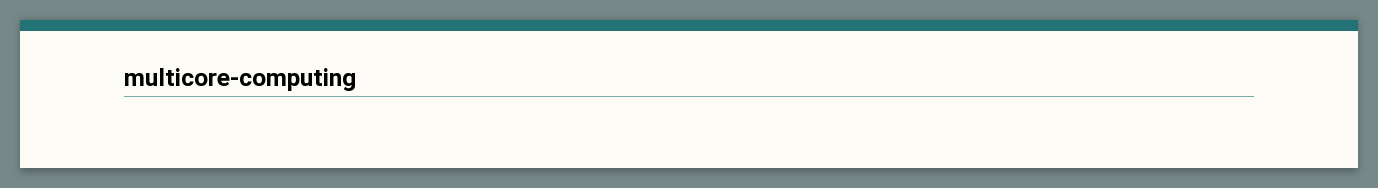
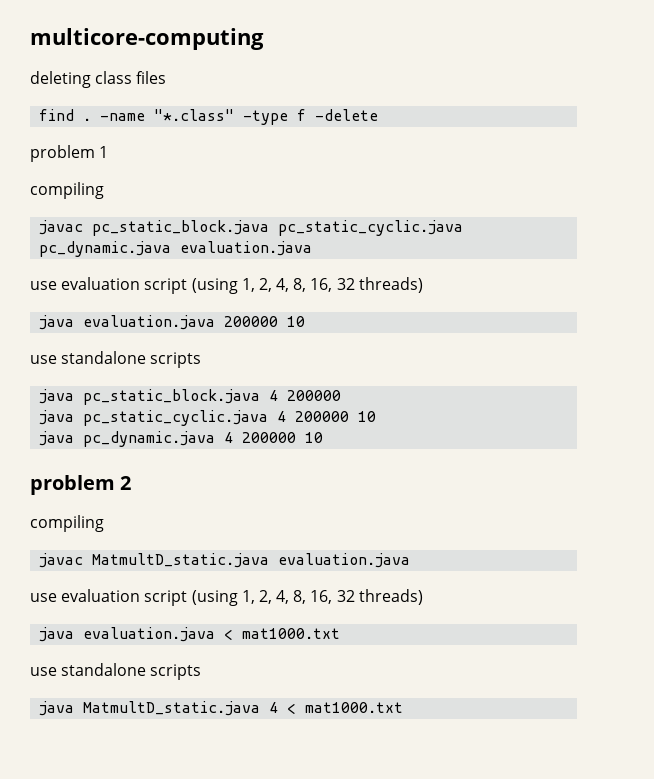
+ deleting class files
+ find . -name "*.class" -type f -delete
+ problem 1
+ compiling
+ javac pc_static_block.java pc_static_cyclic.java pc_dynamic.java evaluation.java
+ use evaluation script (using 1, 2, 4, 8, 16, 32 threads)
+ java evaluation.java 200000 10
+ use standalone scripts
+ java pc_static_block.java 4 200000
+ java pc_static_cyclic.java 4 200000 10
+ java pc_dynamic.java 4 200000 10
+ problem 2
+ compiling
+ javac MatmultD_static.java evaluation.java
+ use evaluation script (using 1, 2, 4, 8, 16, 32 threads)
+ java evaluation.java < mat1000.txt
+ use standalone scripts
+ java MatmultD_static.java 4 < mat1000.txt

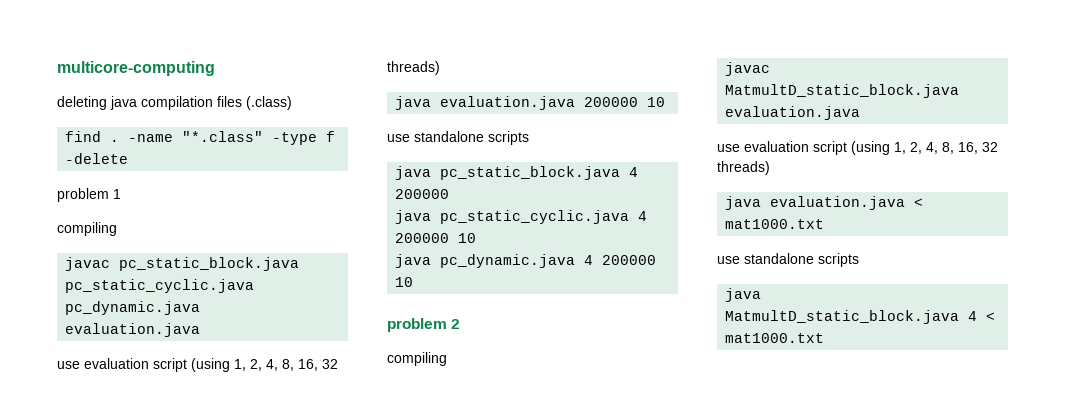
- deleting class files
+ deleting java compilation files (.class)
- javac MatmultD_static.java evaluation.java
+ javac MatmultD_static_block.java evaluation.java
- java MatmultD_static.java 4 < mat1000.txt
+ java MatmultD_static_block.java 4 < mat1000.txt

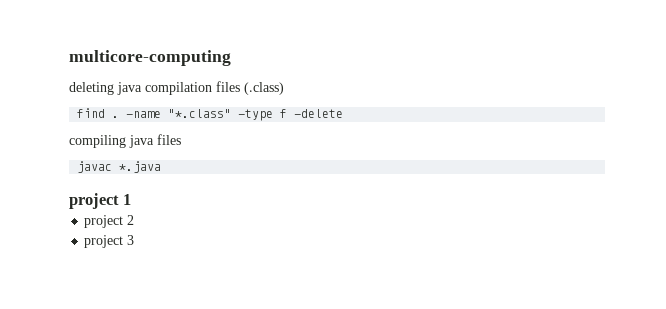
- problem 1
- compiling
- javac pc_static_block.java pc_static_cyclic.java pc_dynamic.java evaluation.java
- use evaluation script (using 1, 2, 4, 8, 16, 32 threads)
- java evaluation.java 200000 10
- use standalone scripts
- java pc_static_block.java 4 200000
- java pc_static_cyclic.java 4 200000 10
- java pc_dynamic.java 4 200000 10
- problem 2
- compiling
- javac MatmultD_static_block.java evaluation.java
- use evaluation script (using 1, 2, 4, 8, 16, 32 threads)
- java evaluation.java < mat1000.txt
- use standalone scripts
- java MatmultD_static_block.java 4 < mat1000.txt
+ compiling java files
+ javac *.java
+ project 1
+ project 2
+ project 3

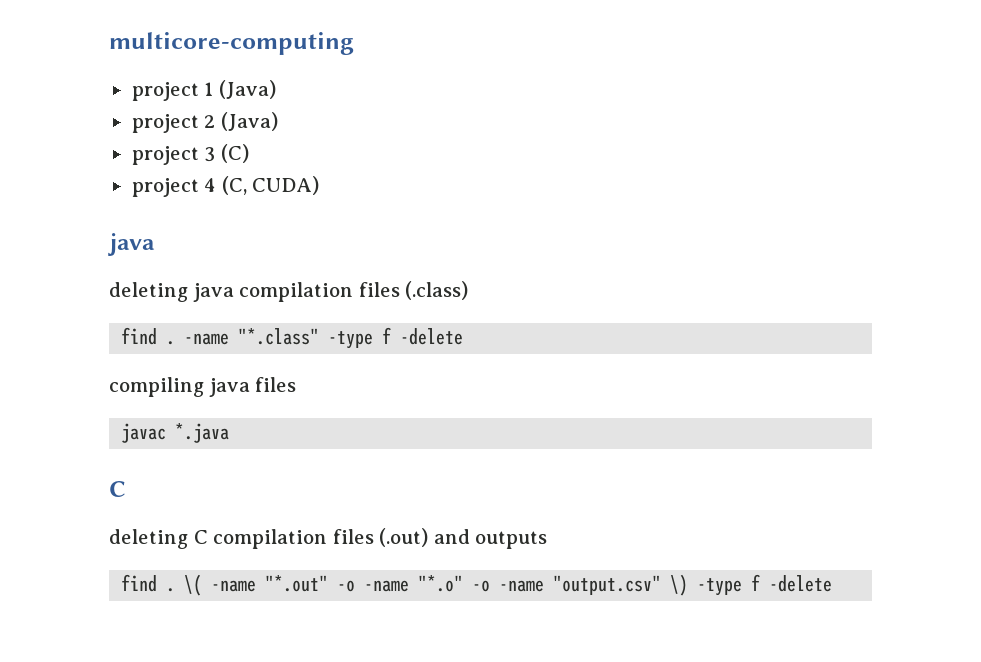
+ project 1 (Java)
+ project 2 (Java)
+ project 3 (C)
+ project 4 (C, CUDA)
+ java
  javac *.java
- project 1
- project 2
- project 3
+ C
+ deleting C compilation files (.out) and outputs
+ find . \( -name "*.out" -o -name "*.o" -o -name "output.csv" \) -type f -delete

